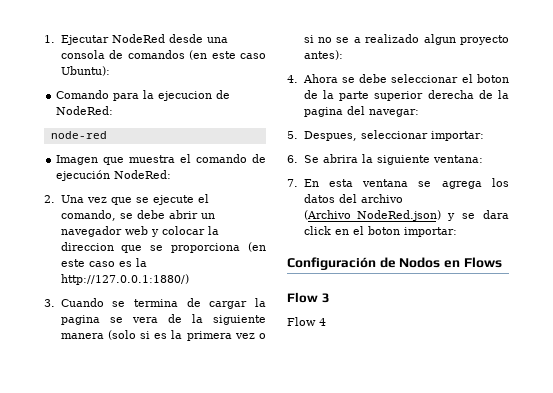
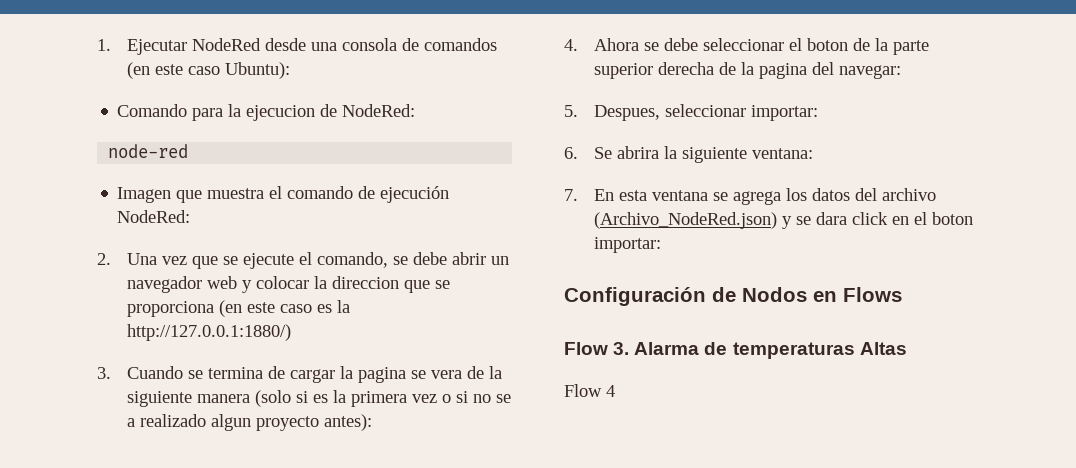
- Flow 3
+ Flow 3. Alarma de temperaturas Altas

